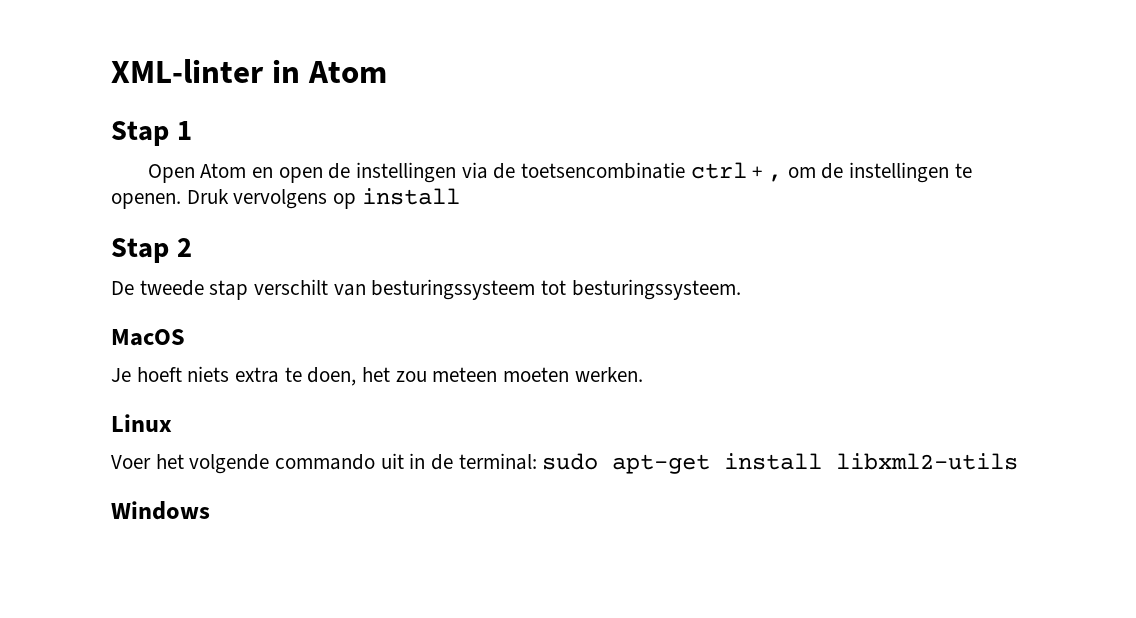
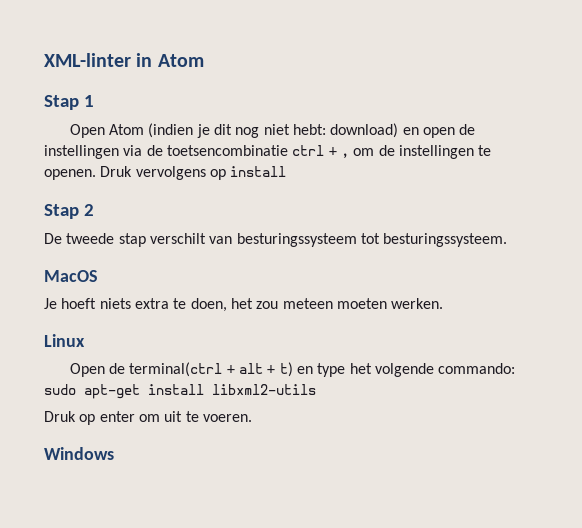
- Open Atom en open de instellingen via de toetsencombinatie ctrl + , om de instellingen te openen.
+ Open Atom (indien je dit nog niet hebt: download) en open de instellingen via de toetsencombinatie ctrl + , om de instellingen te openen.
- Voer het volgende commando uit in de terminal: sudo apt-get install libxml2-utils
+ Open de terminal(ctrl + alt + t) en type het volgende commando: sudo apt-get install libxml2-utils
+ Druk op enter om uit te voeren.

